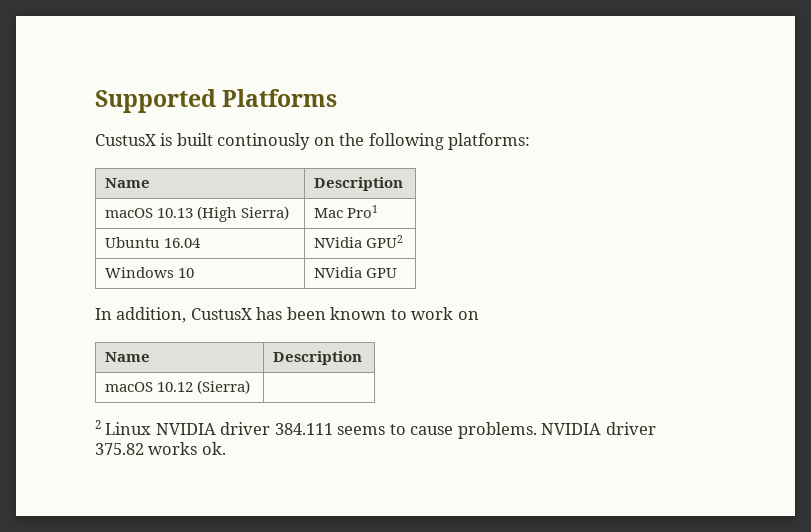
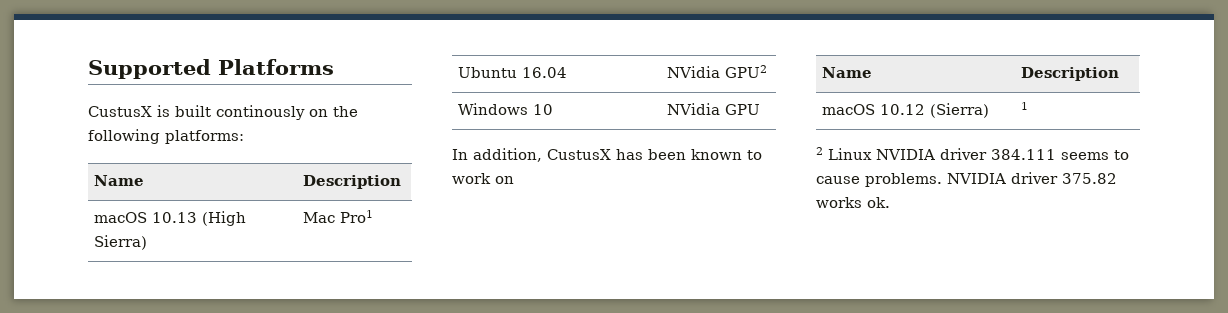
- macOS 10.12 (Sierra) |
+ macOS 10.12 (Sierra) | 1

